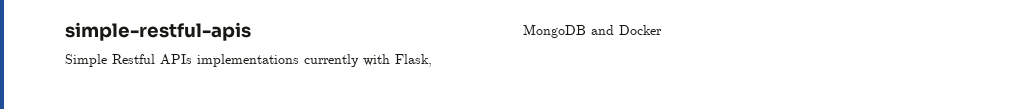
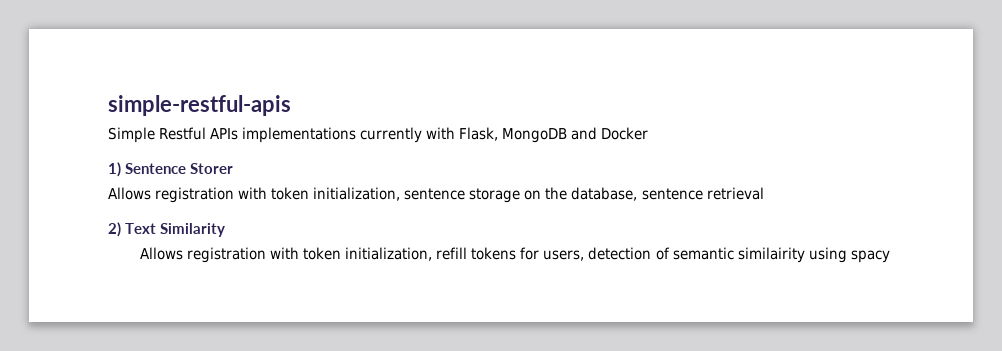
+ 1) Sentence Storer
+ Allows registration with token initialization, sentence storage on the database, sentence retrieval
+ 2) Text Similarity
+ Allows registration with token initialization, refill tokens for users, detection of semantic similairity using spacy

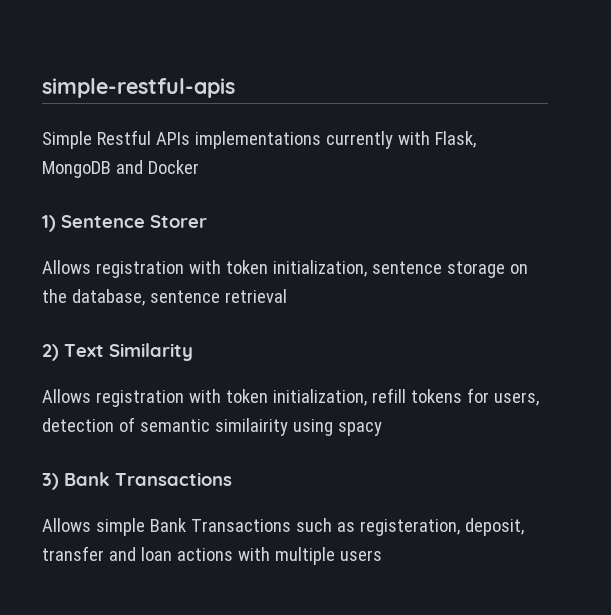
+ 3) Bank Transactions
+ Allows simple Bank Transactions such as registeration, deposit, transfer and loan actions with multiple users

